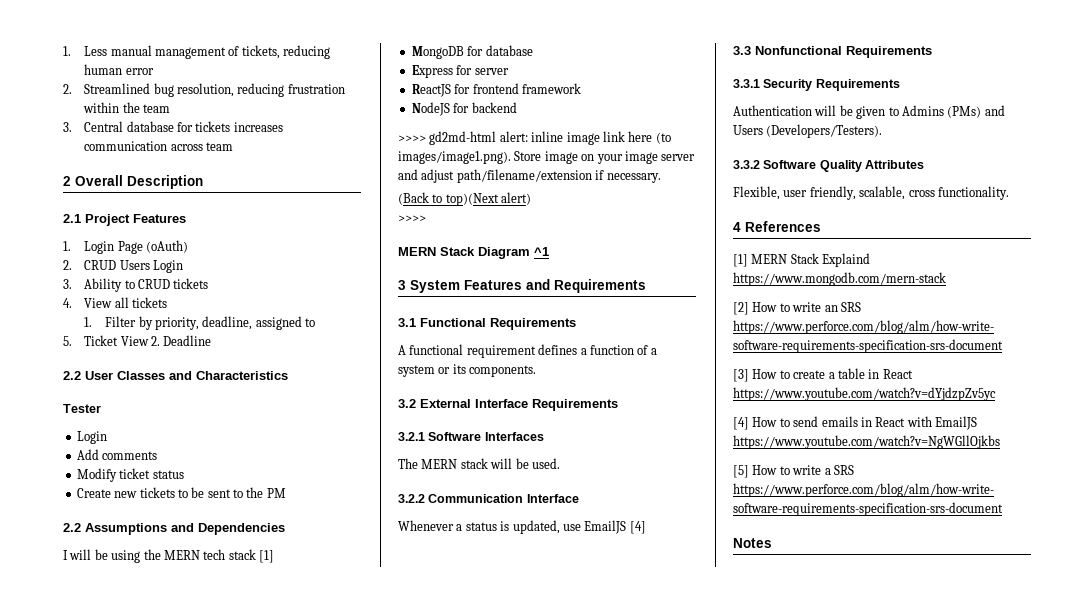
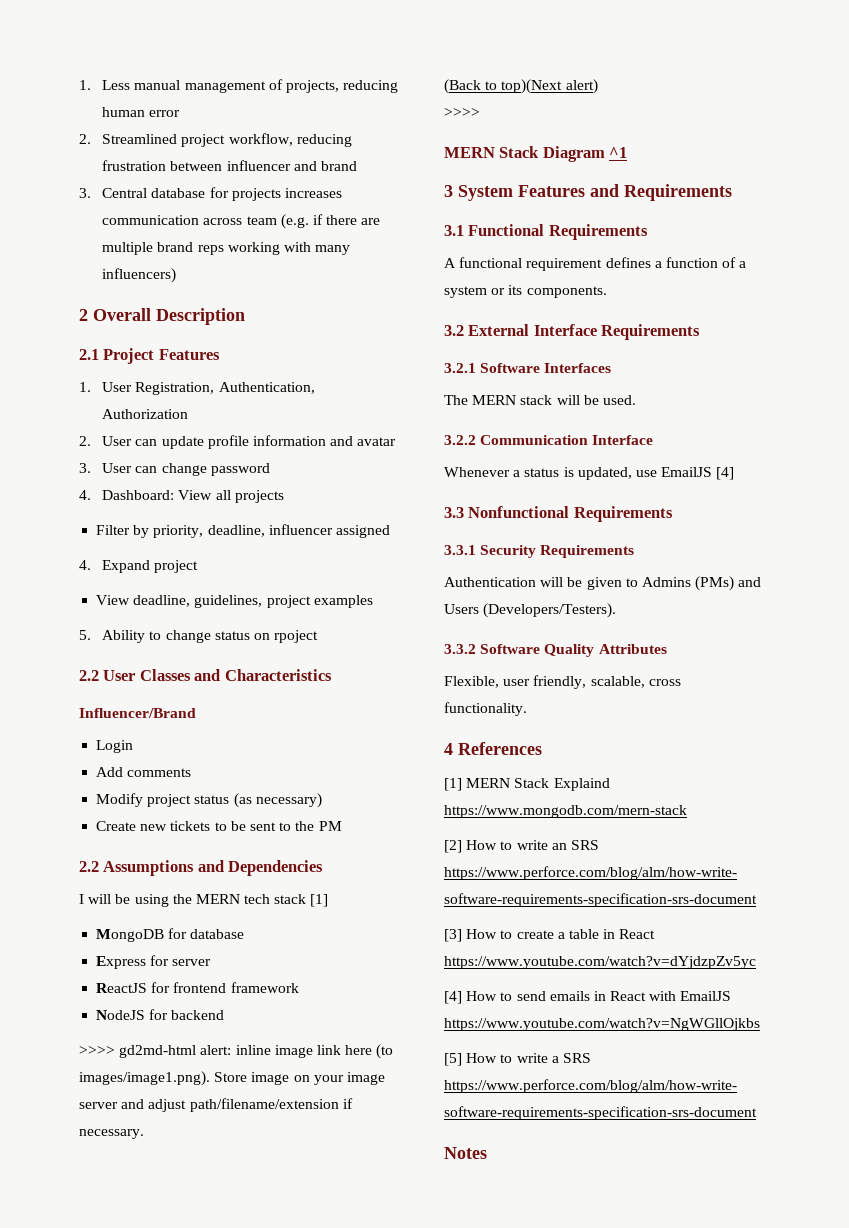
- 1. Less manual management of tickets, reducing human error
+ 1. Less manual management of projects, reducing human error
- 2. Streamlined bug resolution, reducing frustration within the team
+ 2. Streamlined project workflow, reducing frustration between influencer and brand
- 3. Central database for tickets increases communication across team
+ 3. Central database for projects increases communication across team (e.g. if there are multiple brand reps working with many influencers)
- 1. Login Page (oAuth)
- 2. CRUD Users Login
- 3. Ability to CRUD tickets
- 4. View all tickets
- 1. Filter by priority, deadline, assigned to
- 5. Ticket View 2. Deadline
+ 1. User Registration, Authentication, Authorization
+ 2. User can update profile information and avatar
+ 3. User can change password
+ 4. Dashboard: View all projects
+ Filter by priority, deadline, influencer assigned
+ 4. Expand project
+ View deadline, guidelines, project examples
+ 5. Ability to change status on rpoject
- Tester
+ Influencer/Brand
- Modify ticket status
+ Modify project status (as necessary)

